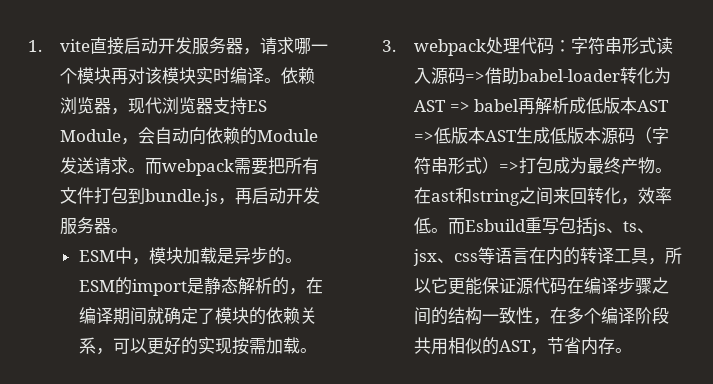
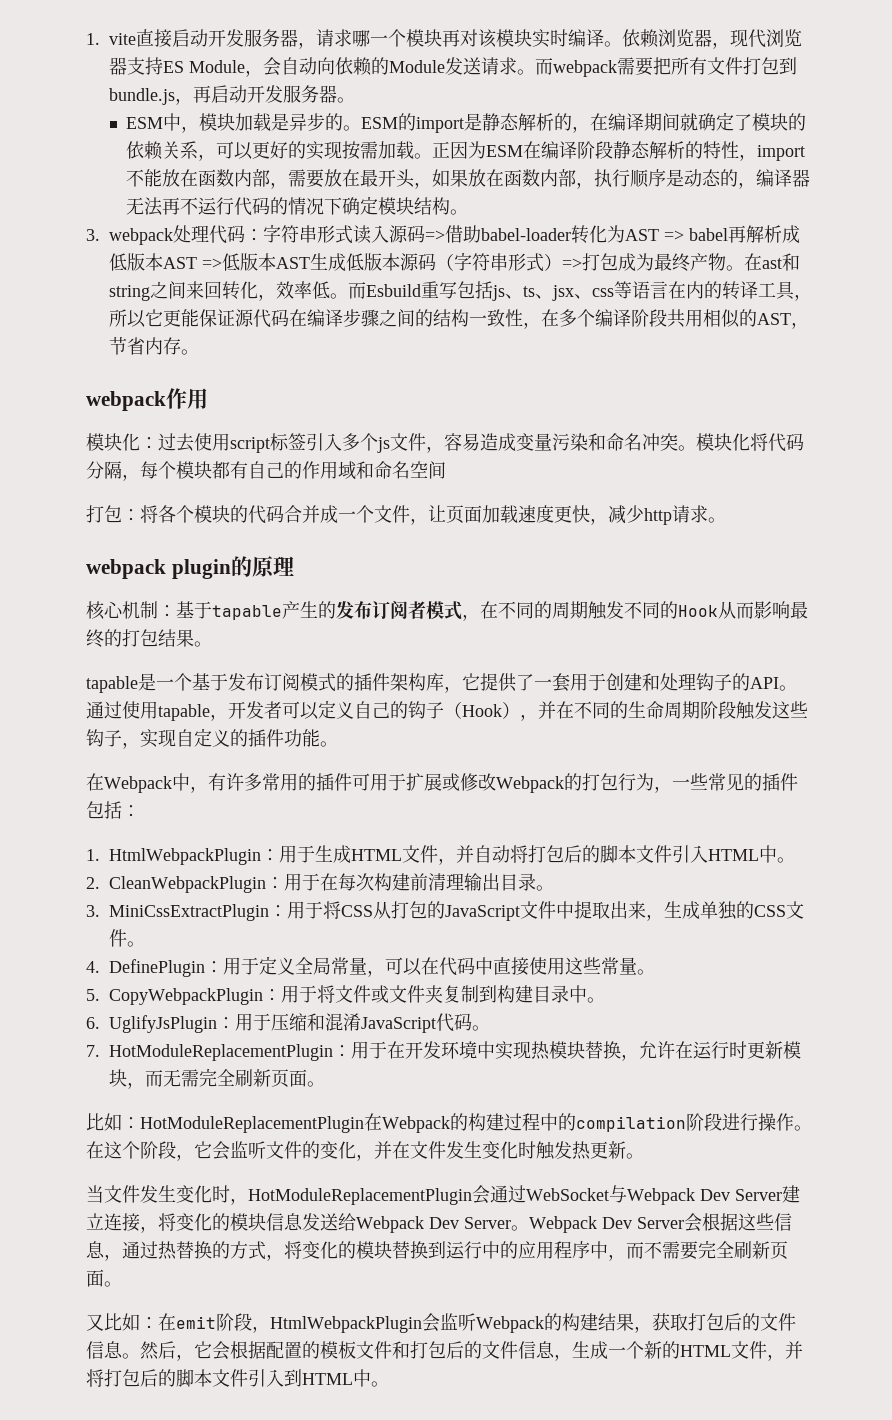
+ 正因为ESM在编译阶段静态解析的特性，import不能放在函数内部，需要放在最开头，如果放在函数内部，执行顺序是动态的，编译器无法再不运行代码的情况下确定模块结构。
+ webpack作用
+ 模块化：过去使用script标签引入多个js文件，容易造成变量污染和命名冲突。模块化将代码分隔，每个模块都有自己的作用域和命名空间
+ 打包：将各个模块的代码合并成一个文件，让页面加载速度更快，减少http请求。
+ webpack plugin的原理
+ 核心机制：基于tapable产生的发布订阅者模式，在不同的周期触发不同的Hook从而影响最终的打包结果。
+ tapable是一个基于发布订阅模式的插件架构库，它提供了一套用于创建和处理钩子的API。通过使用tapable，开发者可以定义自己的钩子（Hook），并在不同的生命周期阶段触发这些钩子，实现自定义的插件功能。
+ 在Webpack中，有许多常用的插件可用于扩展或修改Webpack的打包行为，一些常见的插件包括：
+ 1. HtmlWebpackPlugin：用于生成HTML文件，并自动将打包后的脚本文件引入HTML中。
+ 2. CleanWebpackPlugin：用于在每次构建前清理输出目录。
+ 3. MiniCssExtractPlugin：用于将CSS从打包的JavaScript文件中提取出来，生成单独的CSS文件。
+ 4. DefinePlugin：用于定义全局常量，可以在代码中直接使用这些常量。
+ 5. CopyWebpackPlugin：用于将文件或文件夹复制到构建目录中。
+ 6. UglifyJsPlugin：用于压缩和混淆JavaScript代码。
+ 7. HotModuleReplacementPlugin：用于在开发环境中实现热模块替换，允许在运行时更新模块，而无需完全刷新页面。
+ 比如：HotModuleReplacementPlugin在Webpack的构建过程中的compilation阶段进行操作。在这个阶段，它会监听文件的变化，并在文件发生变化时触发热更新。
+ 当文件发生变化时，HotModuleReplacementPlugin会通过WebSocket与Webpack Dev Server建立连接，将变化的模块信息发送给Webpack Dev Server。Webpack Dev Server会根据这些信息，通过热替换的方式，将变化的模块替换到运行中的应用程序中，而不需要完全刷新页面。
+ 又比如：在emit阶段，HtmlWebpackPlugin会监听Webpack的构建结果，获取打包后的文件信息。然后，它会根据配置的模板文件和打包后的文件信息，生成一个新的HTML文件，并将打包后的脚本文件引入到HTML中。

